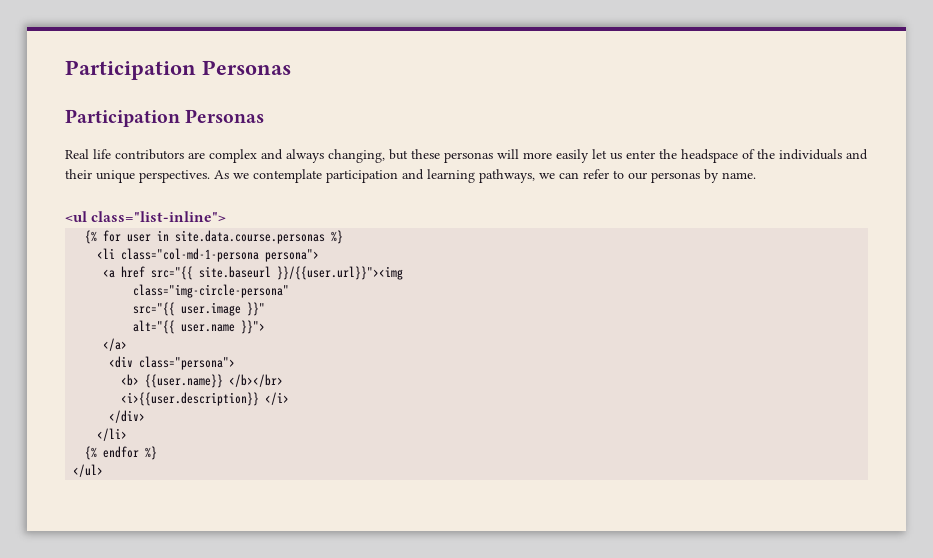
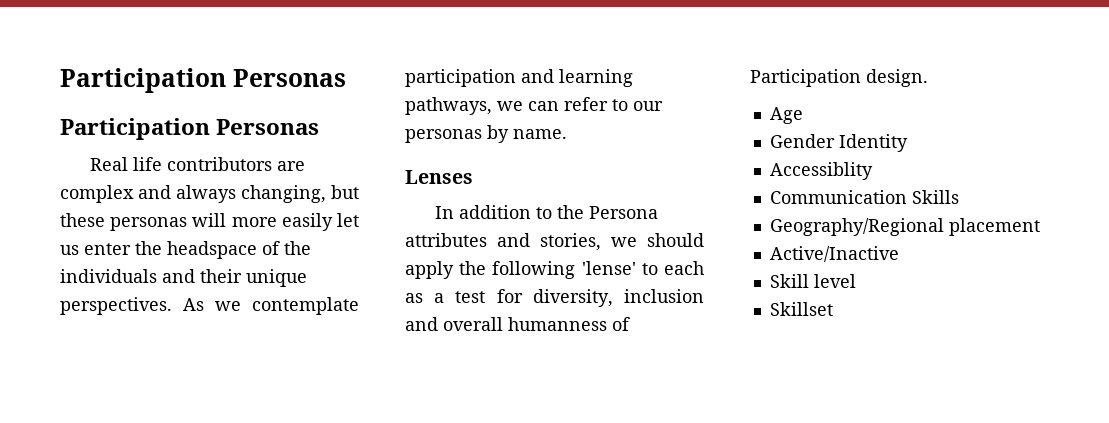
- <ul class="list-inline">
- {% for user in site.data.course.personas %}
- <li class="col-md-1-persona persona">
- <a href src="{{ site.baseurl }}/{{user.url}}"><img
- class="img-circle-persona"
- src="{{ user.image }}"
- alt="{{ user.name }}">
- </a>
- <div class="persona">
- <b> {{user.name}} </b></br>
- <i>{{user.description}} </i>
- </div>
- </li>
- {% endfor %}
- </ul>
+ Lenses
+ In addition to the Persona attributes and stories, we should apply the following 'lense' to each as a test for diversity, inclusion and overall humanness of Participation design.
+ Age
+ Gender Identity
+ Accessiblity
+ Communication Skills
+ Geography/Regional placement
+ Active/Inactive
+ Skill level
+ Skillset

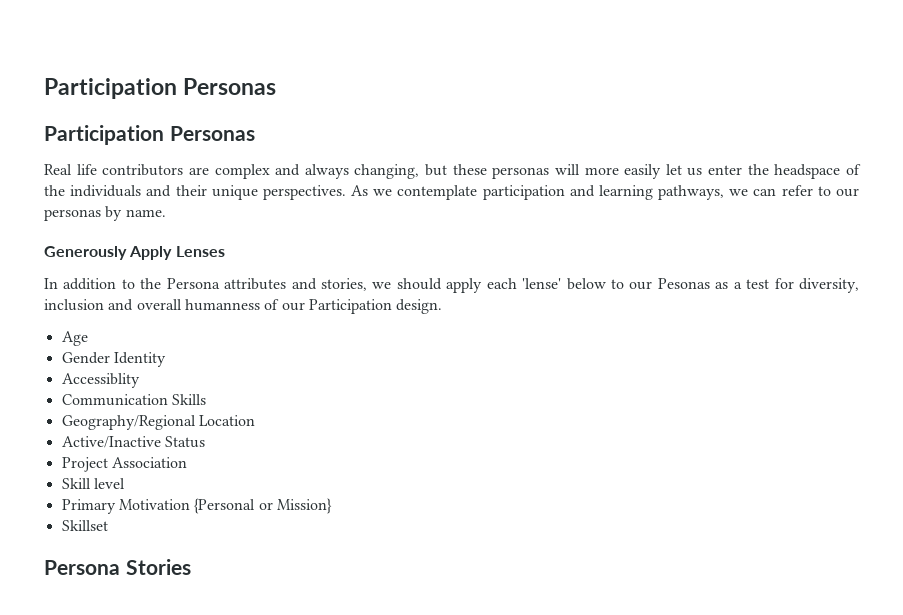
- Lenses
+ Generously Apply Lenses
- In addition to the Persona attributes and stories, we should apply the following 'lense' to each as a test for diversity, inclusion and overall humanness of Participation design.
+ In addition to the Persona attributes and stories, we should apply each 'lense' below to our Pesonas as a test for diversity, inclusion and overall humanness of our Participation design.
- Geography/Regional placement
+ Geography/Regional Location
- Active/Inactive
+ Active/Inactive Status
+ Project Association
+ Primary Motivation {Personal or Mission}
+ Persona Stories

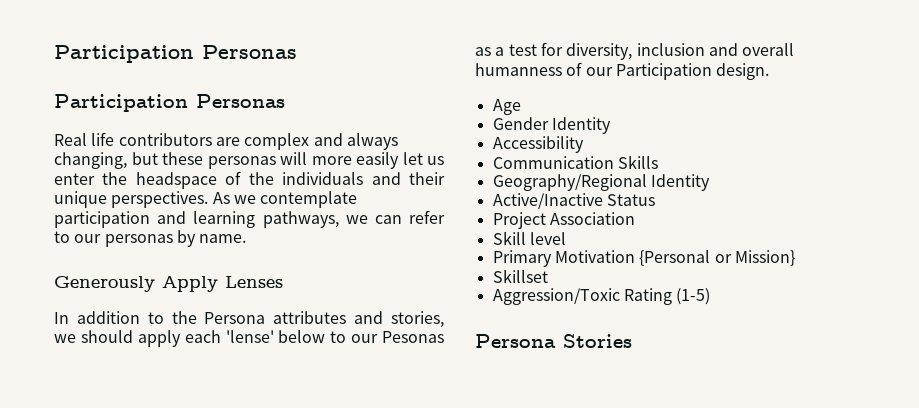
- Accessiblity
+ Accessibility
- Geography/Regional Location
+ Geography/Regional Identity
+ Aggression/Toxic Rating (1-5)

